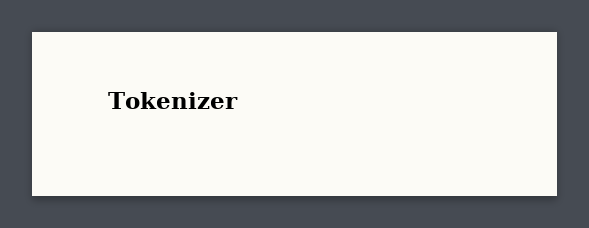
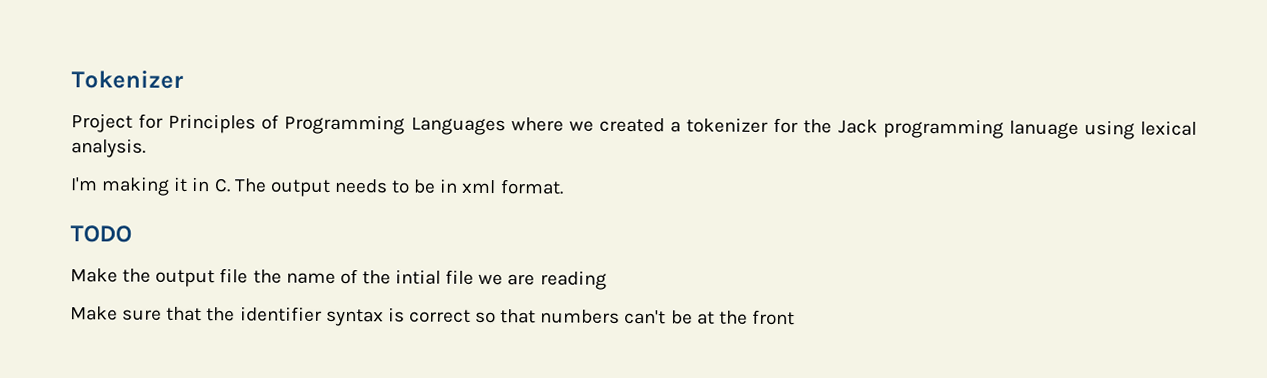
+ Project for Principles of Programming Languages where we created a tokenizer for the Jack programming lanuage using lexical analysis.
+ I'm making it in C. The output needs to be in xml format.
+ TODO
+ Make the output file the name of the intial file we are reading
+ Make sure that the identifier syntax is correct so that numbers can't be at the front

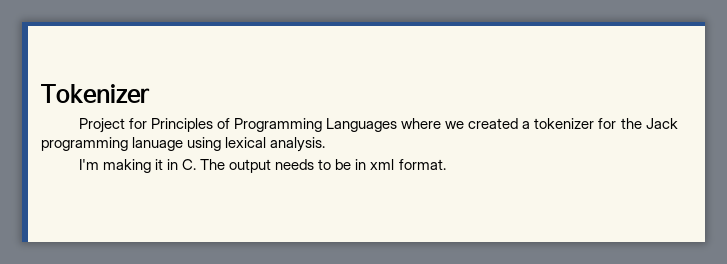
- TODO
- Make the output file the name of the intial file we are reading
- Make sure that the identifier syntax is correct so that numbers can't be at the front

